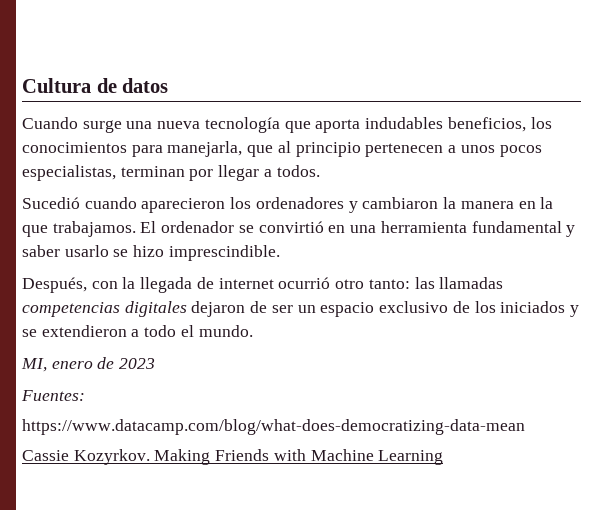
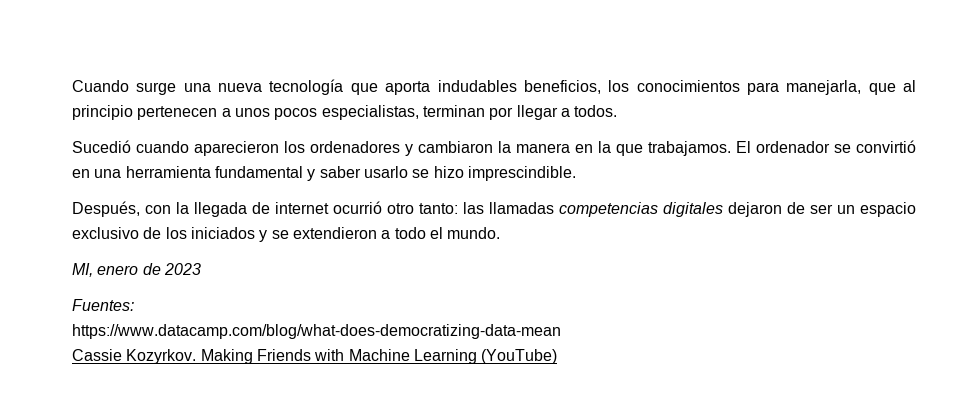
- Cultura de datos
- Making Friends with Machine Learning
+ Making Friends with Machine Learning (YouTube)

